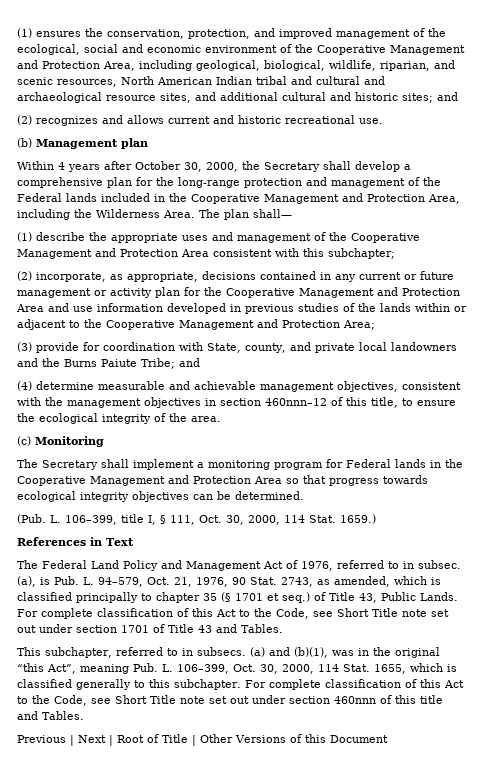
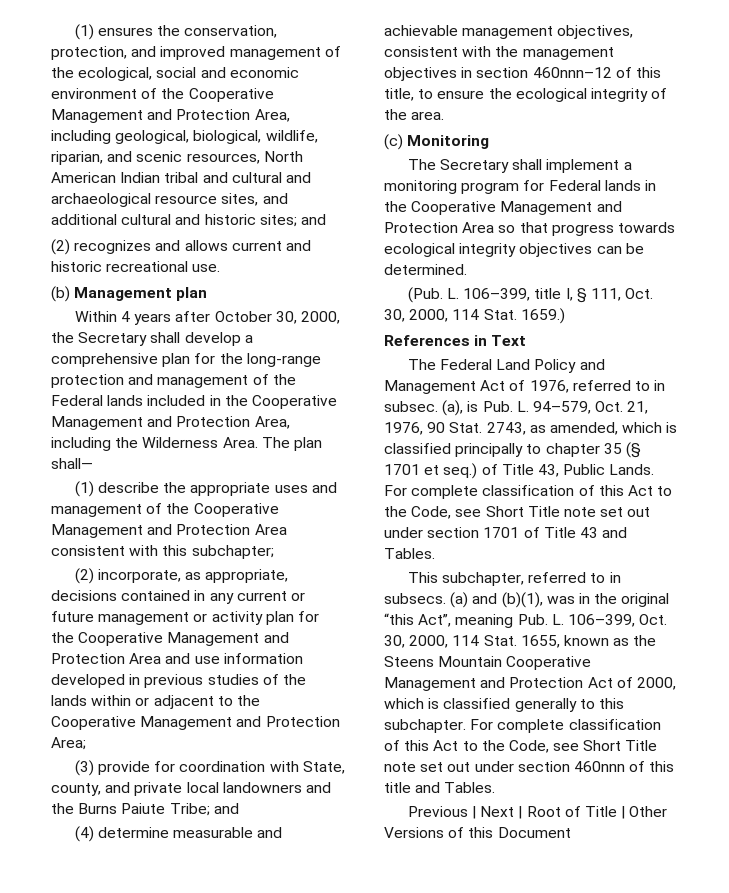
- 1655, which is classified generally to this subchapter.
+ 1655, known as the Steens Mountain Cooperative Management and Protection Act of 2000, which is classified generally to this subchapter.

